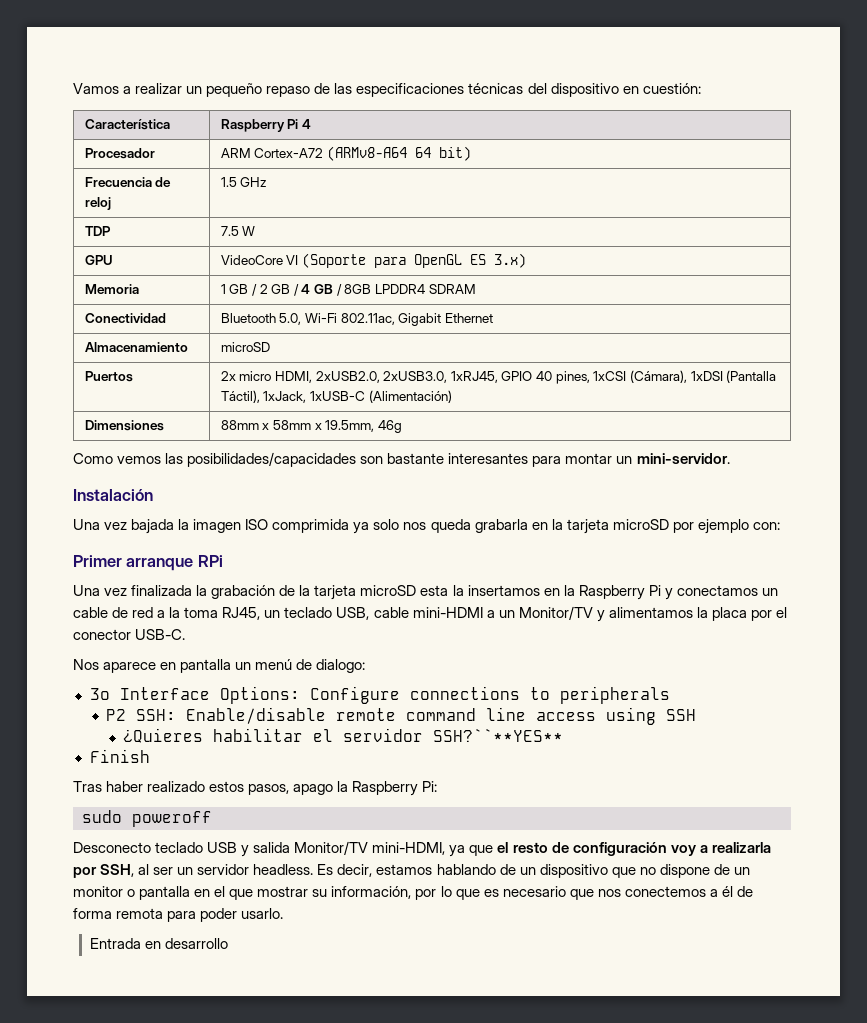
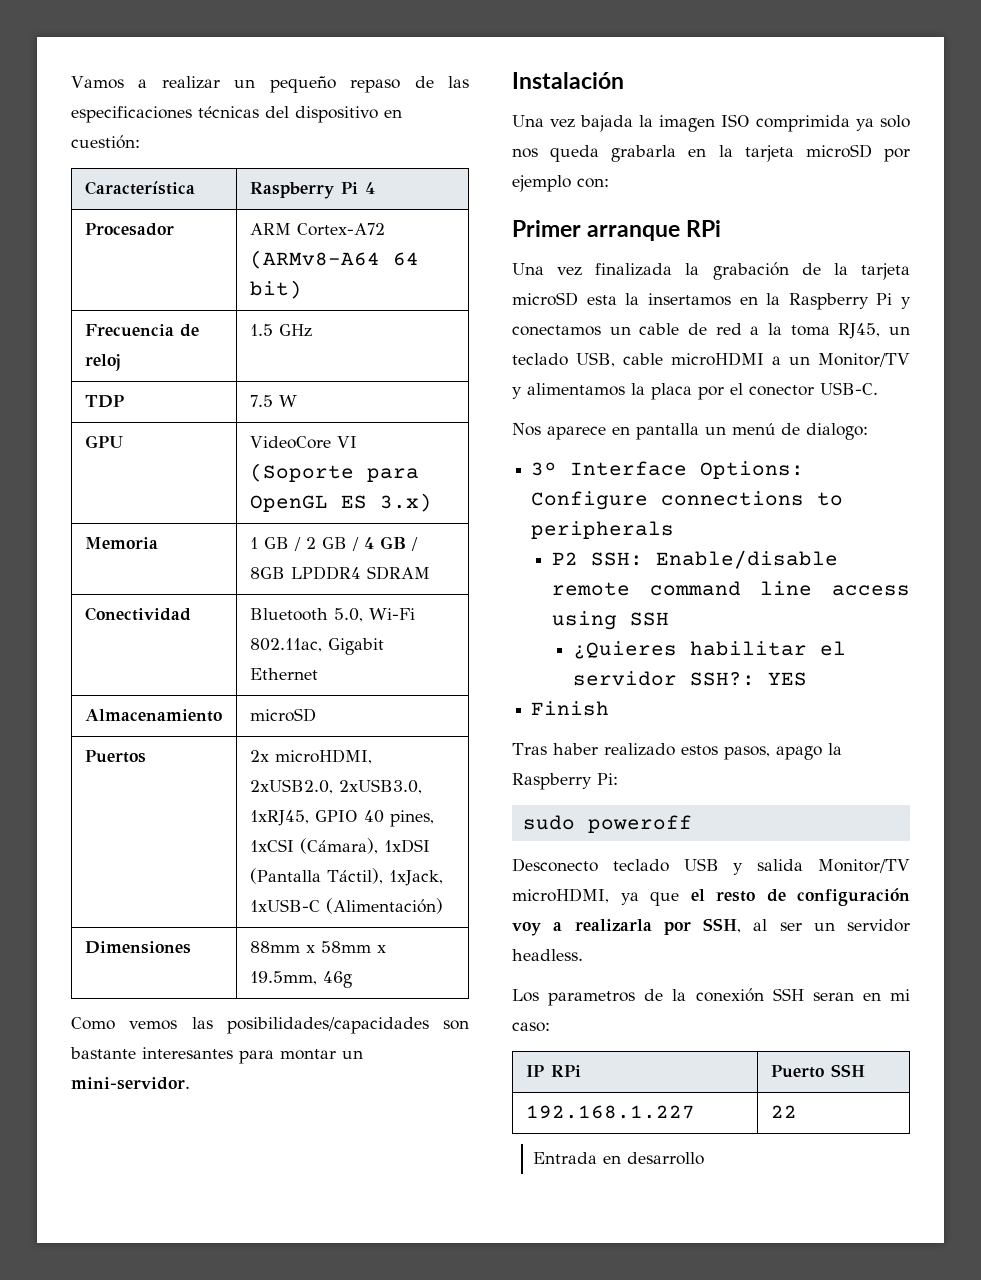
- Puertos | 2x micro HDMI, 2xUSB2.0, 2xUSB3.0, 1xRJ45, GPIO 40 pines, 1xCSI (Cámara), 1xDSI (Pantalla Táctil), 1xJack, 1xUSB-C (Alimentación)
+ Puertos | 2x microHDMI, 2xUSB2.0, 2xUSB3.0, 1xRJ45, GPIO 40 pines, 1xCSI (Cámara), 1xDSI (Pantalla Táctil), 1xJack, 1xUSB-C (Alimentación)
- Una vez finalizada la grabación de la tarjeta microSD esta la insertamos en la Raspberry Pi y conectamos un cable de red a la toma RJ45, un teclado USB, cable mini-HDMI a un Monitor/TV y alimentamos la placa por el conector USB-C.
+ Una vez finalizada la grabación de la tarjeta microSD esta la insertamos en la Raspberry Pi y conectamos un cable de red a la toma RJ45, un teclado USB, cable microHDMI a un Monitor/TV y alimentamos la placa por el conector USB-C.
- ¿Quieres habilitar el servidor SSH?``**YES**
+ ¿Quieres habilitar el servidor SSH?: YES
- Desconecto teclado USB y salida Monitor/TV mini-HDMI, ya que el resto de configuración voy a realizarla por SSH, al ser un servidor headless. Es decir, estamos hablando de un dispositivo que no dispone de un monitor o pantalla en el que mostrar su información, por lo que es necesario que nos conectemos a él de forma remota para poder usarlo.
+ Desconecto teclado USB y salida Monitor/TV microHDMI, ya que el resto de configuración voy a realizarla por SSH, al ser un servidor headless.
+ Los parametros de la conexión SSH seran en mi caso:
+ IP RPi | Puerto SSH
+ 192.168.1.227 | 22

